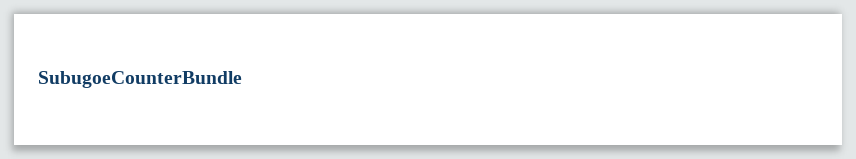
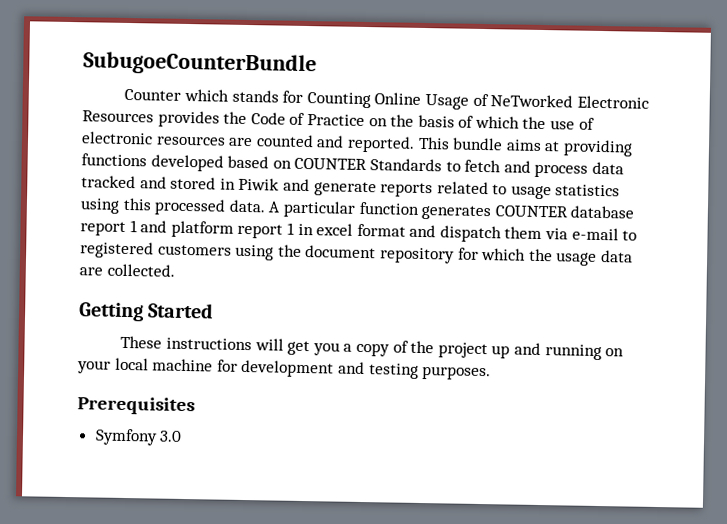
+ Counter which stands for Counting Online Usage of NeTworked Electronic Resources provides the Code of Practice on the basis of which the use of electronic resources are counted and reported. This bundle aims at providing functions developed based on COUNTER Standards to fetch and process data tracked and stored in Piwik and generate reports related to usage statistics using this processed data. A particular function generates COUNTER database report 1 and platform report 1 in excel format and dispatch them via e-mail to registered customers using the document repository for which the usage data are collected.
+ Getting Started
+ These instructions will get you a copy of the project up and running on your local machine for development and testing purposes.
+ Prerequisites
+ Symfony 3.0

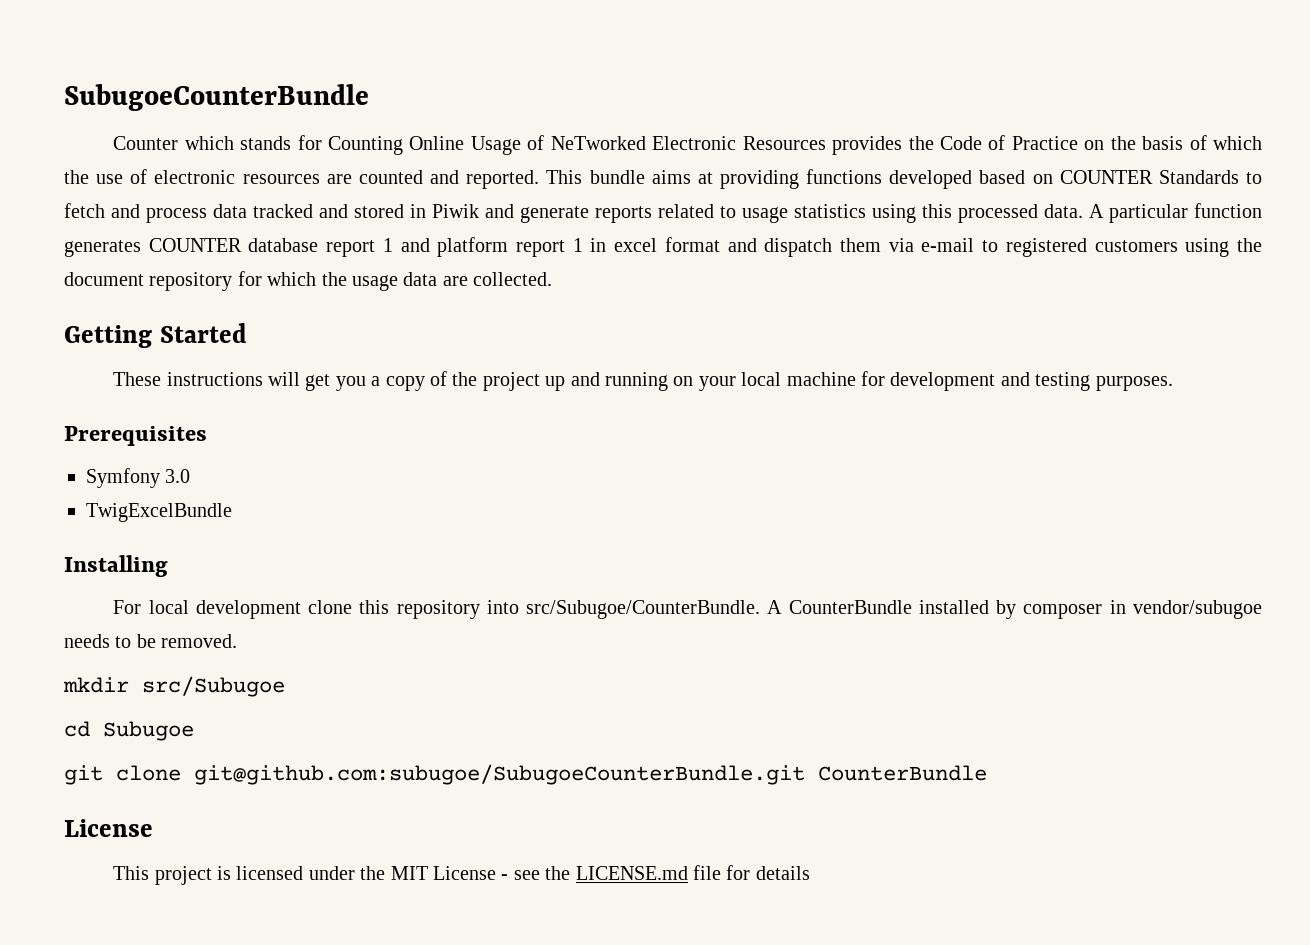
+ TwigExcelBundle
+ Installing
+ For local development clone this repository into src/Subugoe/CounterBundle. A CounterBundle installed by composer in vendor/subugoe needs to be removed.
+ mkdir src/Subugoe
+ cd Subugoe
+ git clone git@github.com:subugoe/SubugoeCounterBundle.git CounterBundle
+ License
+ This project is licensed under the MIT License - see the LICENSE.md file for details

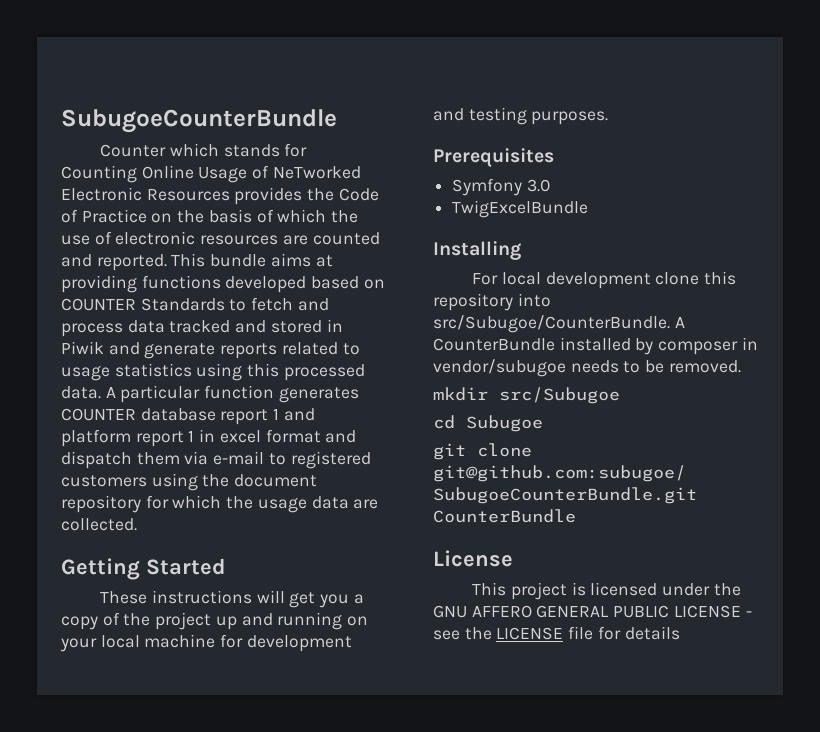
- This project is licensed under the MIT License - see the LICENSE.md file for details
+ This project is licensed under the GNU AFFERO GENERAL PUBLIC LICENSE - see the LICENSE file for details

